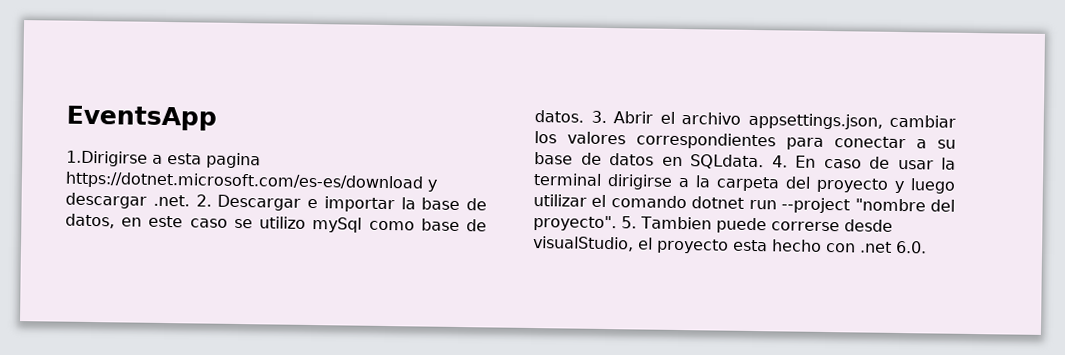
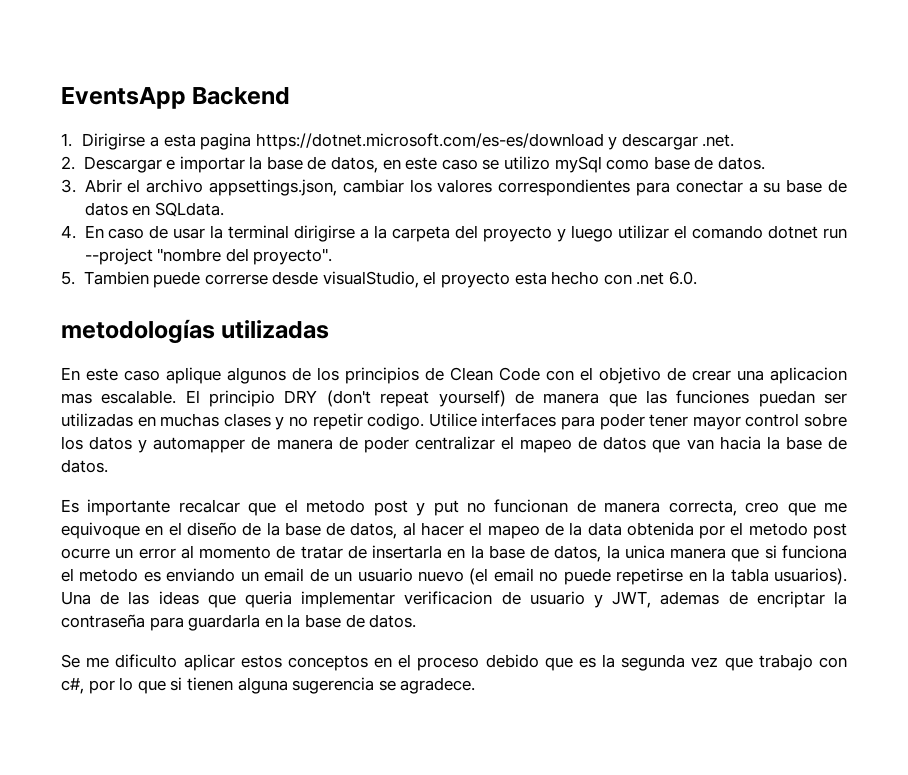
- EventsApp
- 1.Dirigirse a esta pagina https://dotnet.microsoft.com/es-es/download y descargar .net. 2. Descargar e importar la base de datos, en este caso se utilizo mySql como base de datos. 3. Abrir el archivo appsettings.json, cambiar los valores correspondientes para conectar a su base de datos en SQLdata. 4. En caso de usar la terminal dirigirse a la carpeta del proyecto y luego utilizar el comando dotnet run --project "nombre del proyecto". 5. Tambien puede correrse desde visualStudio, el proyecto esta hecho con .net 6.0.
+ EventsApp Backend
+ 1. Dirigirse a esta pagina https://dotnet.microsoft.com/es-es/download y descargar .net.
+ 2. Descargar e importar la base de datos, en este caso se utilizo mySql como base de datos.
+ 3. Abrir el archivo appsettings.json, cambiar los valores correspondientes para conectar a su base de datos en SQLdata.
+ 4. En caso de usar la terminal dirigirse a la carpeta del proyecto y luego utilizar el comando dotnet run --project "nombre del proyecto".
+ 5. Tambien puede correrse desde visualStudio, el proyecto esta hecho con .net 6.0.
+ metodologías utilizadas
+ En este caso aplique algunos de los principios de Clean Code con el objetivo de crear una aplicacion mas escalable. El principio DRY (don't repeat yourself) de manera que las funciones puedan ser utilizadas en muchas clases y no repetir codigo. Utilice interfaces para poder tener mayor control sobre los datos y automapper de manera de poder centralizar el mapeo de datos que van hacia la base de datos.
+ Es importante recalcar que el metodo post y put no funcionan de manera correcta, creo que me equivoque en el diseño de la base de datos, al hacer el mapeo de la data obtenida por el metodo post ocurre un error al momento de tratar de insertarla en la base de datos, la unica manera que si funciona el metodo es enviando un email de un usuario nuevo (el email no puede repetirse en la tabla usuarios). Una de las ideas que queria implementar verificacion de usuario y JWT, ademas de encriptar la contraseña para guardarla en la base de datos.
+ Se me dificulto aplicar estos conceptos en el proceso debido que es la segunda vez que trabajo con c#, por lo que si tienen alguna sugerencia se agradece.

